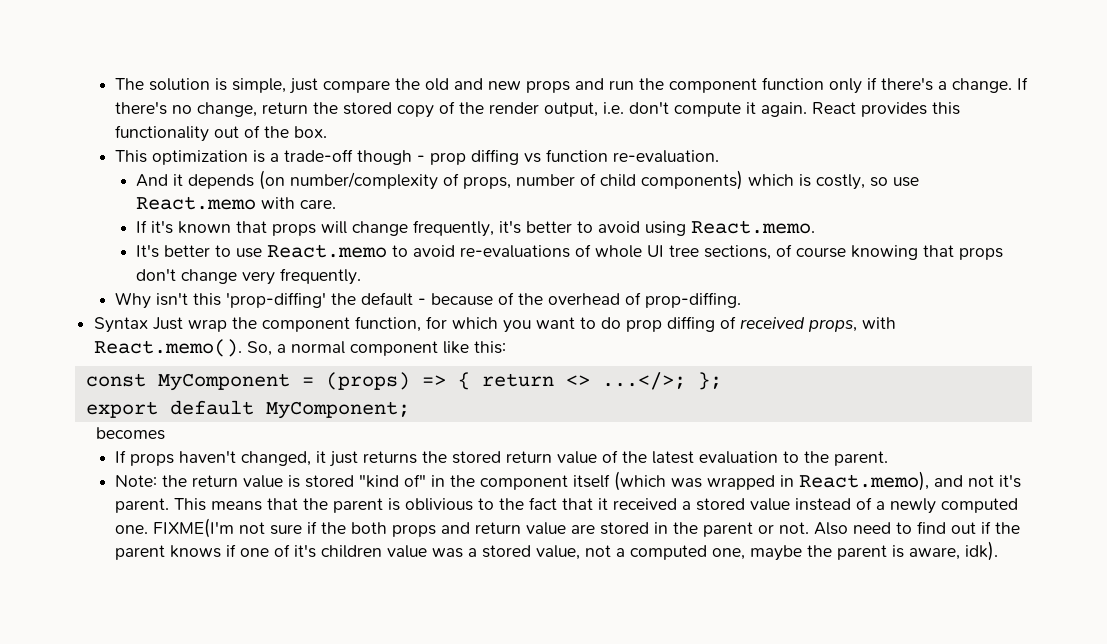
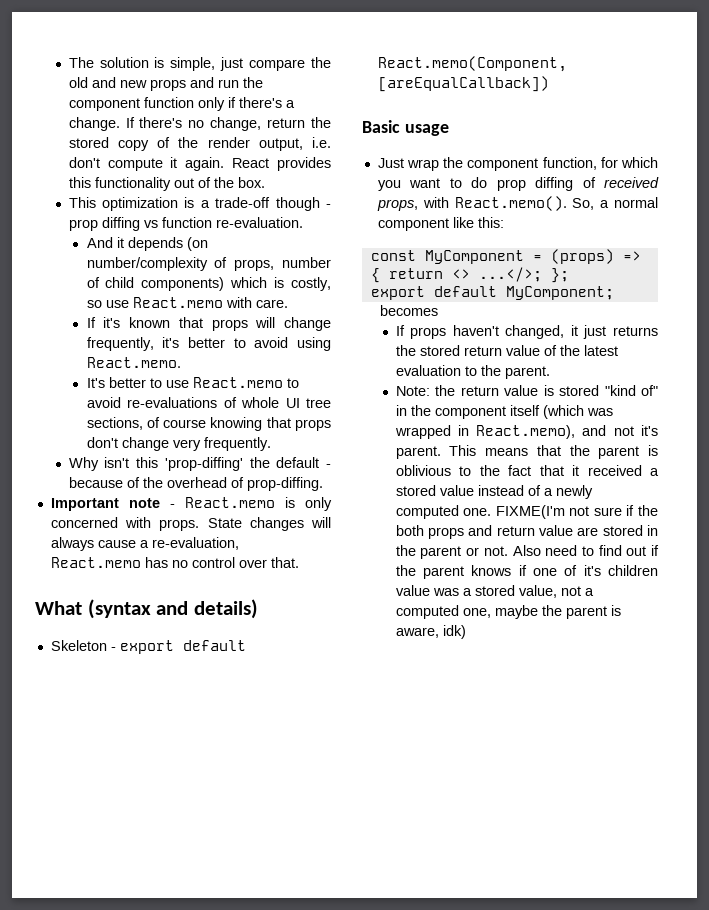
- Syntax Just wrap the component function, for which you want to do prop diffing of received props, with React.memo(). So, a normal component like this:
+ Important note - React.memo is only concerned with props. State changes will always cause a re-evaluation, React.memo has no control over that.
+ What (syntax and details)
+ Skeleton - export default React.memo(Component, [areEqualCallback])
+ Basic usage
+ Just wrap the component function, for which you want to do prop diffing of received props, with React.memo(). So, a normal component like this:
- Also need to find out if the parent knows if one of it's children value was a stored value, not a computed one, maybe the parent is aware, idk).
+ Also need to find out if the parent knows if one of it's children value was a stored value, not a computed one, maybe the parent is aware, idk)

